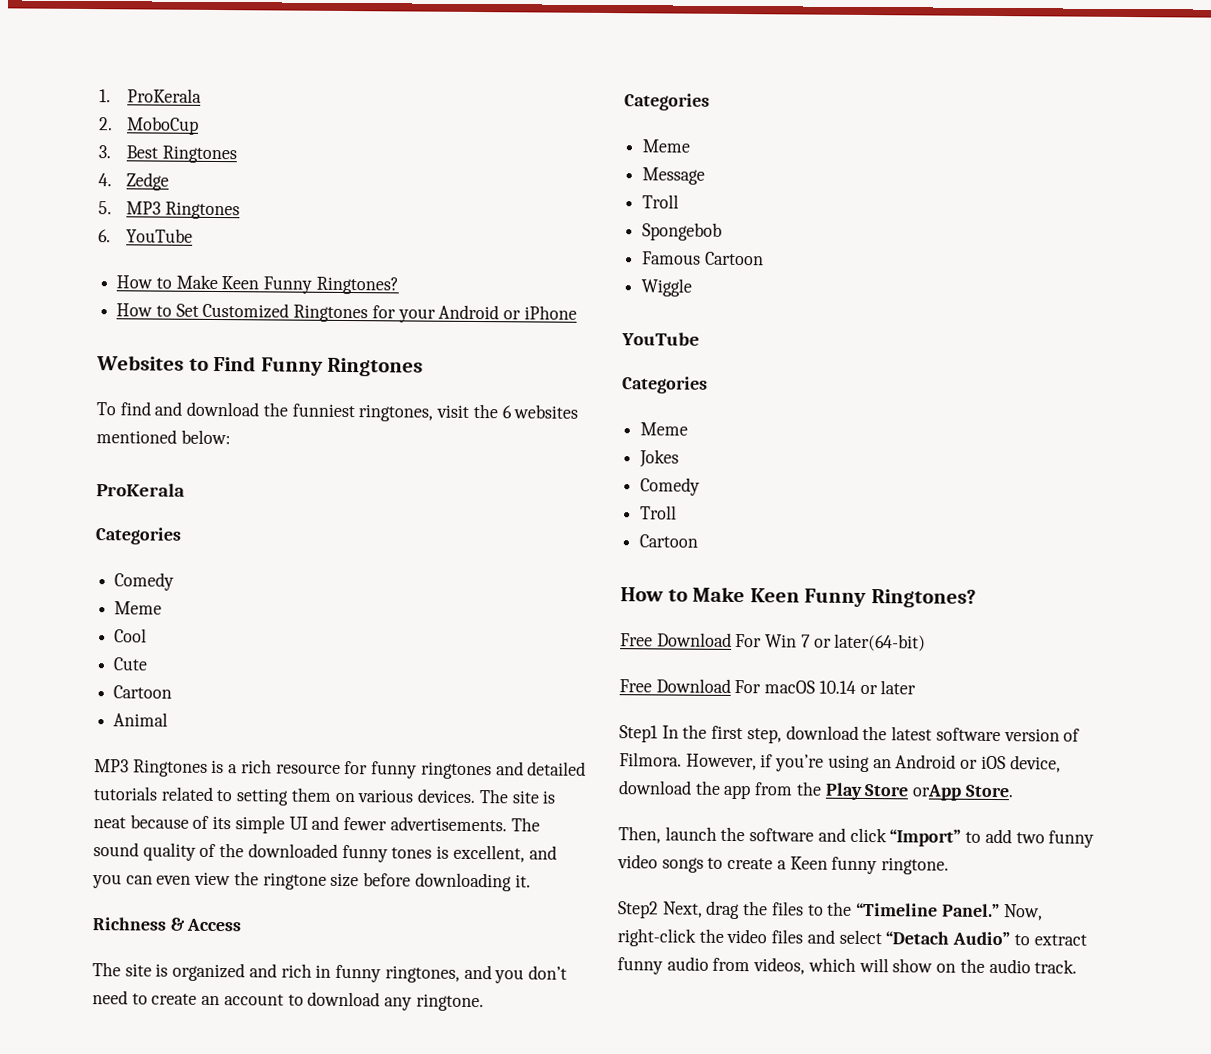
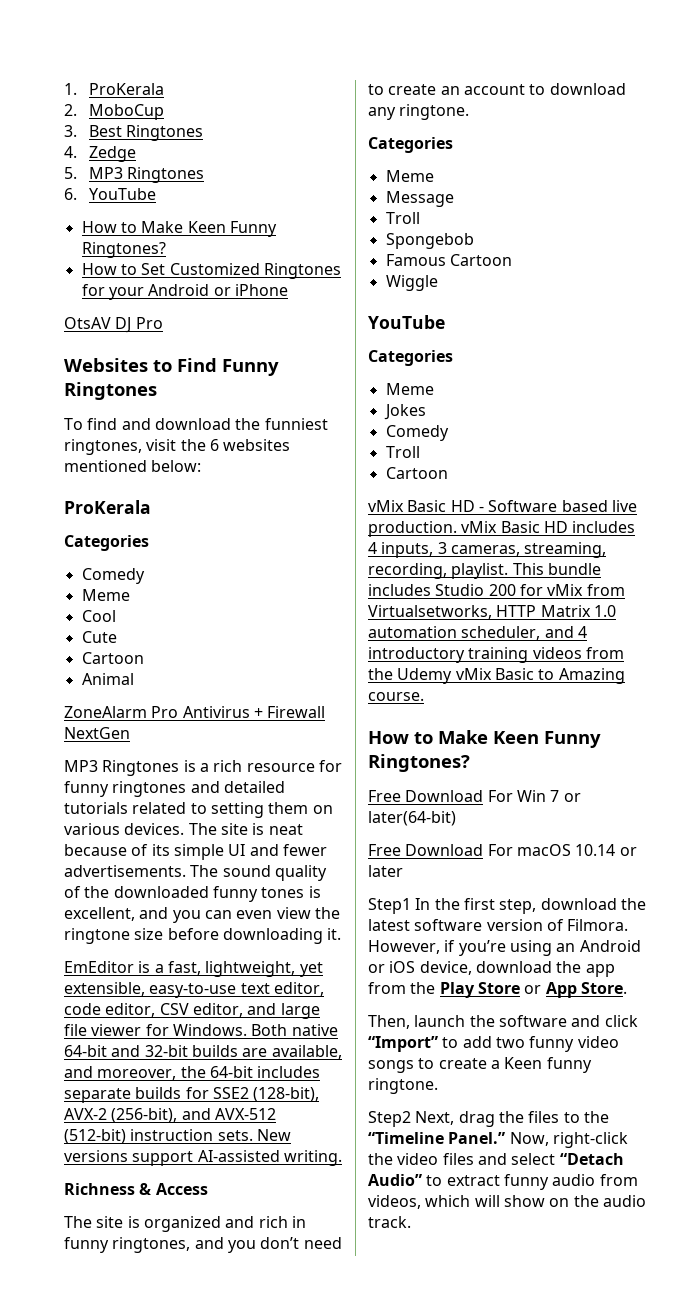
+ OtsAV DJ Pro
+ ZoneAlarm Pro Antivirus + Firewall NextGen
+ EmEditor is a fast, lightweight, yet extensible, easy-to-use text editor, code editor, CSV editor, and large file viewer for Windows. Both native 64-bit and 32-bit builds are available, and moreover, the 64-bit includes separate builds for SSE2 (128-bit), AVX-2 (256-bit), and AVX-512 (512-bit) instruction sets. New versions support AI-assisted writing.
+ vMix Basic HD - Software based live production. vMix Basic HD includes 4 inputs, 3 cameras, streaming, recording, playlist. This bundle includes Studio 200 for vMix from Virtualsetworks, HTTP Matrix 1.0 automation scheduler, and 4 introductory training videos from the Udemy vMix Basic to Amazing course.
- However, if you’re using an Android or iOS device, download the app from the Play Store orApp Store.
+ However, if you’re using an Android or iOS device, download the app from the Play Store or App Store.

